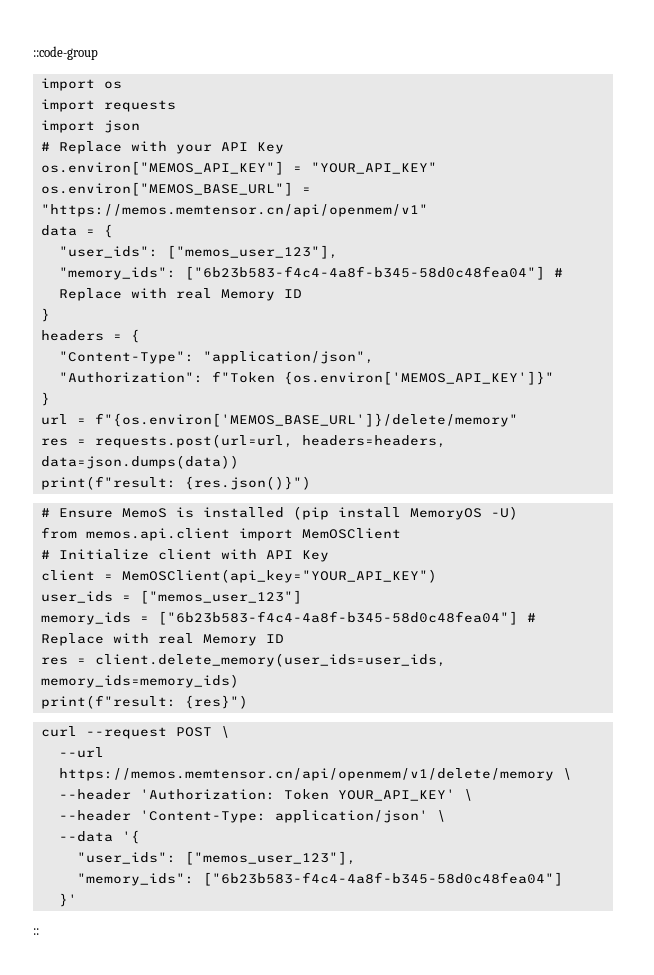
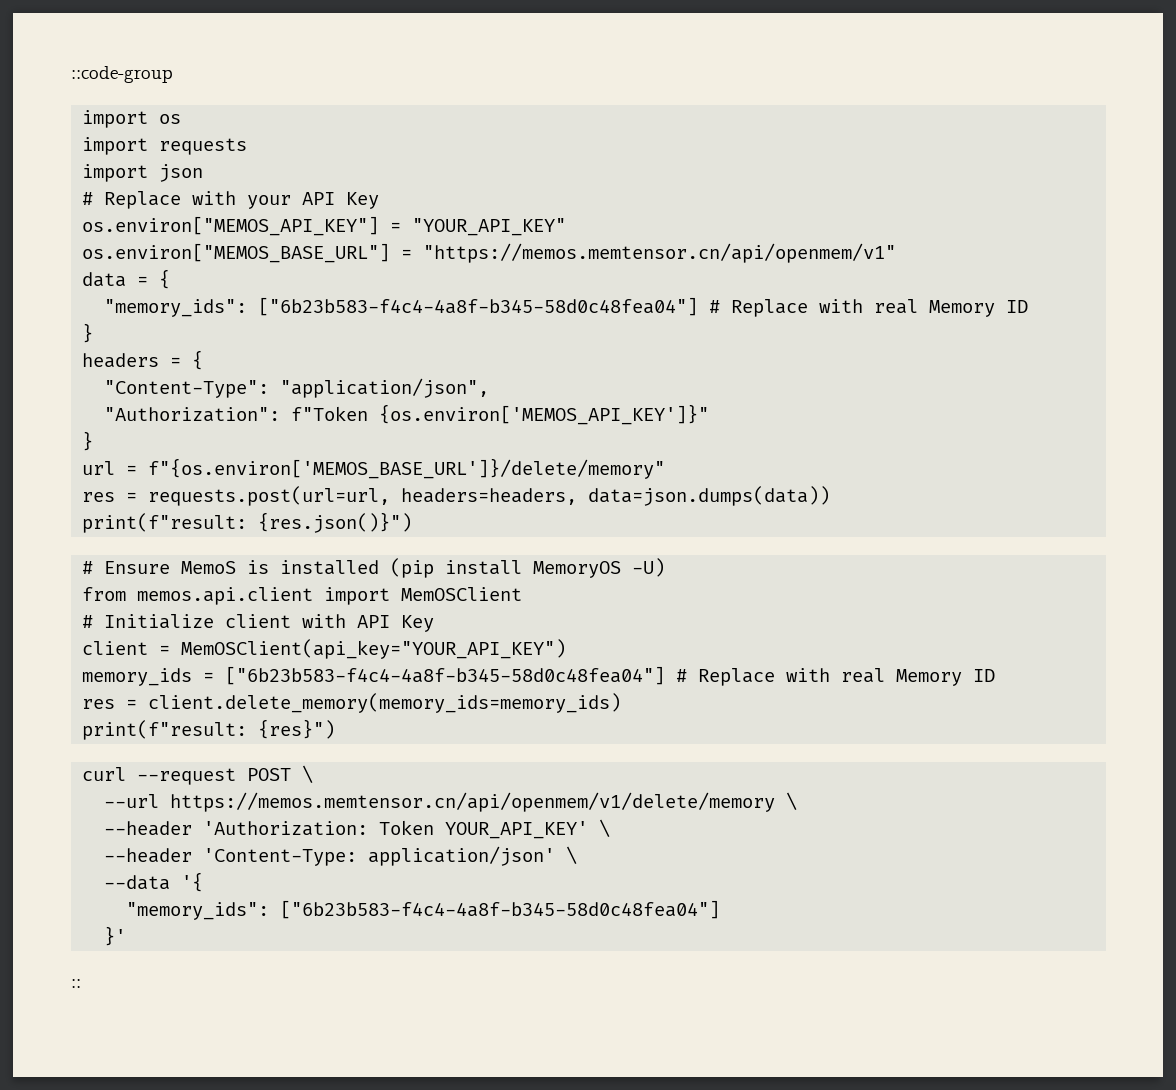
  data = {
- "user_ids": ["memos_user_123"],
- user_ids = ["memos_user_123"]
- res = client.delete_memory(user_ids=user_ids, memory_ids=memory_ids)
+ res = client.delete_memory(memory_ids=memory_ids)
  --data '{
- "user_ids": ["memos_user_123"],

